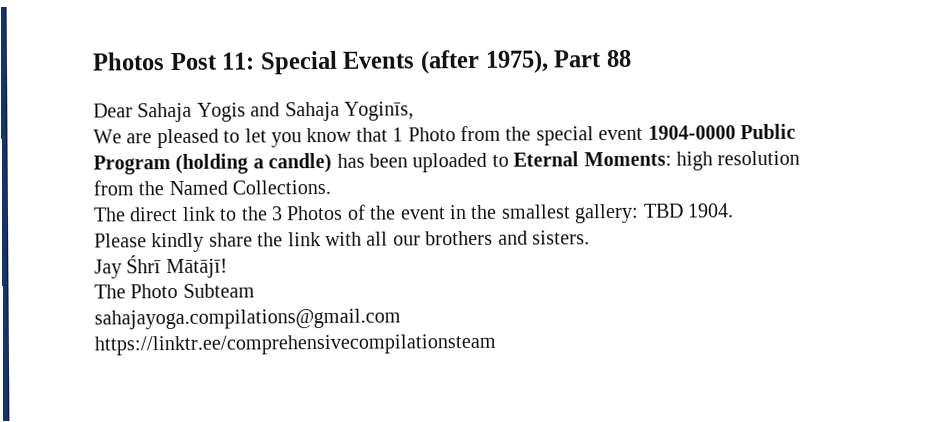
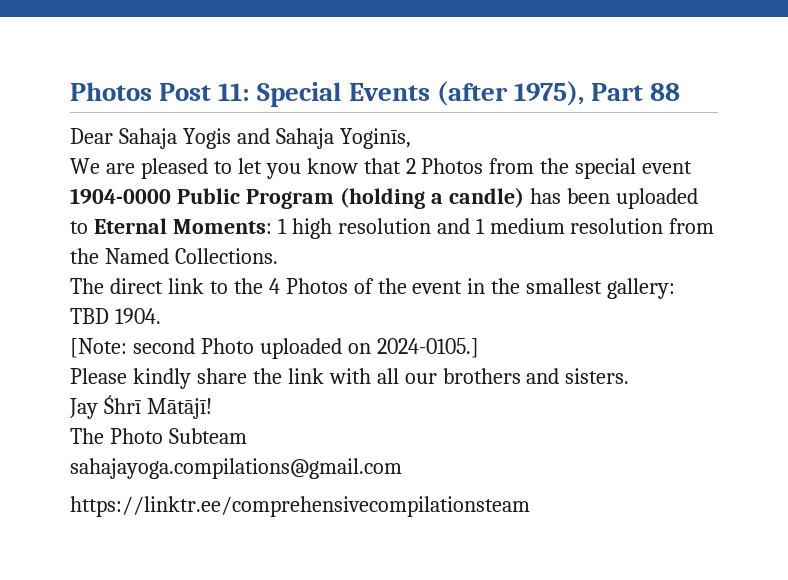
- We are pleased to let you know that 1 Photo from the special event 1904-0000 Public Program (holding a candle) has been uploaded to Eternal Moments: high resolution from the Named Collections.
+ We are pleased to let you know that 2 Photos from the special event 1904-0000 Public Program (holding a candle) has been uploaded to Eternal Moments: 1 high resolution and 1 medium resolution from the Named Collections.
- The direct link to the 3 Photos of the event in the smallest gallery: TBD 1904.
+ The direct link to the 4 Photos of the event in the smallest gallery: TBD 1904.
+ [Note: second Photo uploaded on 2024-0105.]

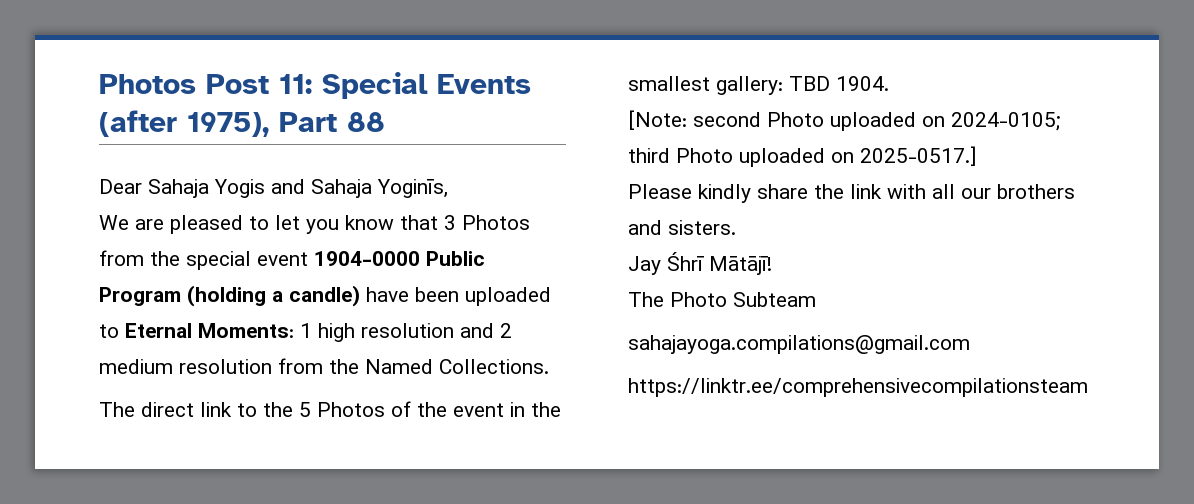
- We are pleased to let you know that 2 Photos from the special event 1904-0000 Public Program (holding a candle) has been uploaded to Eternal Moments: 1 high resolution and 1 medium resolution from the Named Collections.
+ We are pleased to let you know that 3 Photos from the special event 1904-0000 Public Program (holding a candle) have been uploaded to Eternal Moments: 1 high resolution and 2 medium resolution from the Named Collections.
- The direct link to the 4 Photos of the event in the smallest gallery: TBD 1904.
+ The direct link to the 5 Photos of the event in the smallest gallery: TBD 1904.
- [Note: second Photo uploaded on 2024-0105.]
+ [Note: second Photo uploaded on 2024-0105; third Photo uploaded on 2025-0517.]

